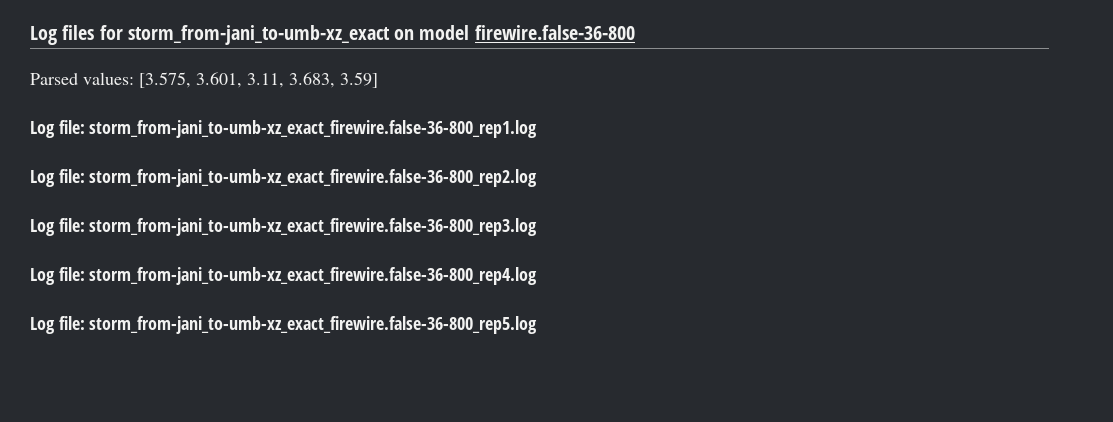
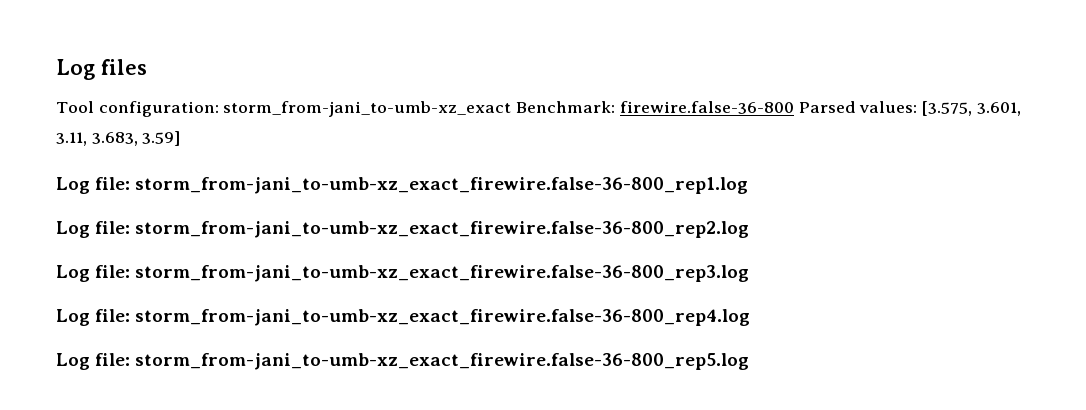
- Log files for storm_from-jani_to-umb-xz_exact on model firewire.false-36-800
- Parsed values: [3.575, 3.601, 3.11, 3.683, 3.59]
+ Log files
+ Tool configuration: storm_from-jani_to-umb-xz_exact Benchmark: firewire.false-36-800 Parsed values: [3.575, 3.601, 3.11, 3.683, 3.59]

